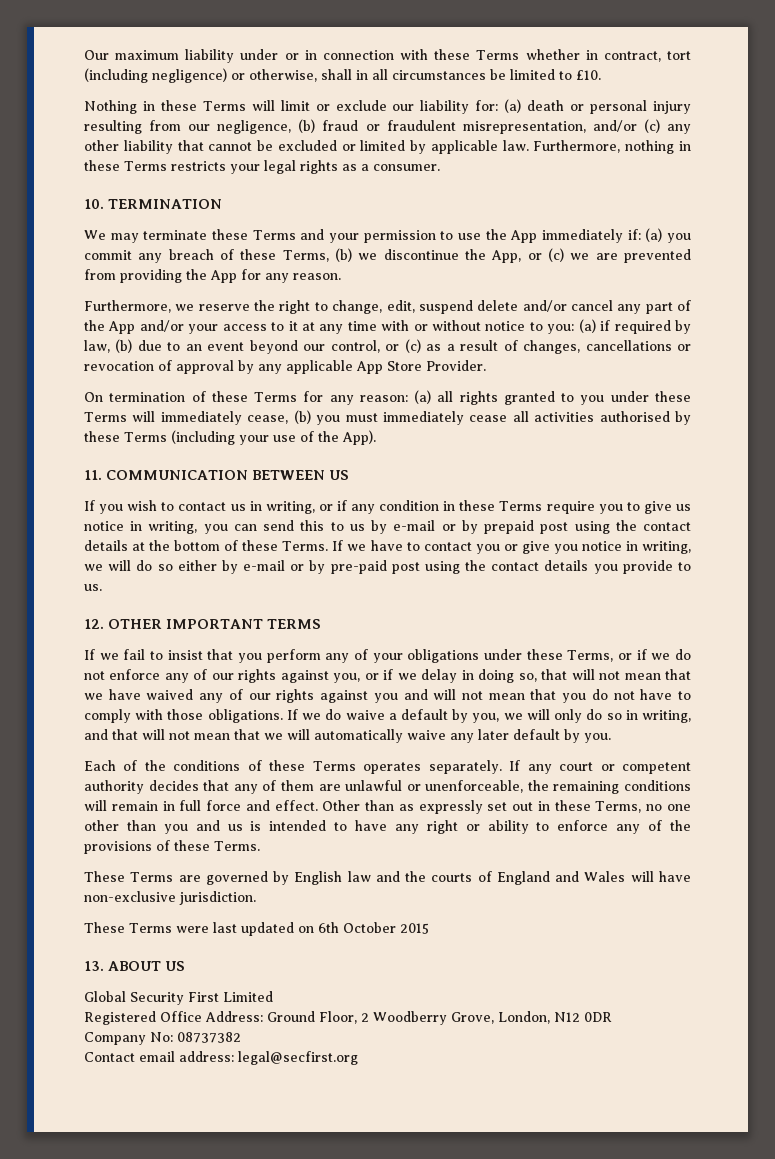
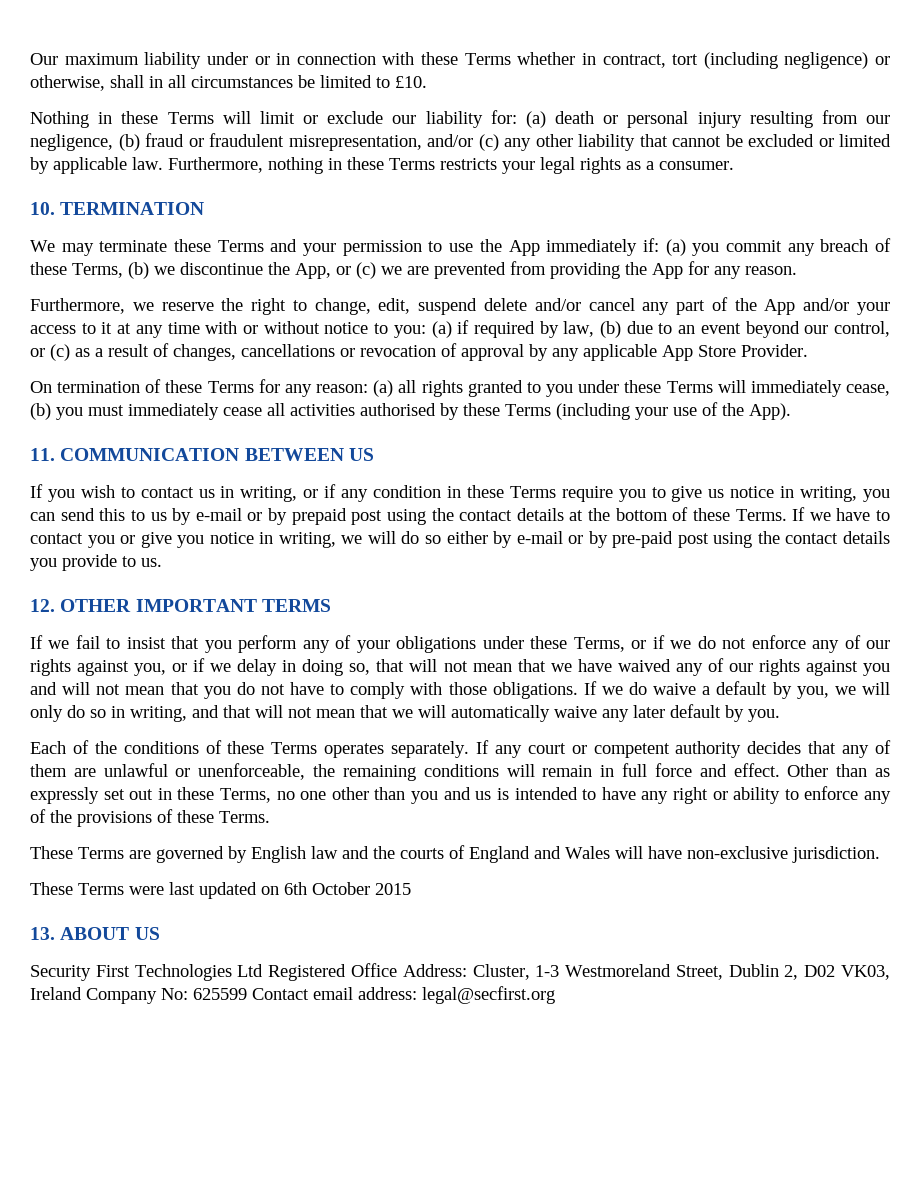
- Global Security First Limited
- Registered Office Address: Ground Floor, 2 Woodberry Grove, London, N12 0DR
- Company No: 08737382
- Contact email address: legal@secfirst.org
+ Security First Technologies Ltd Registered Office Address: Cluster, 1-3 Westmoreland Street, Dublin 2, D02 VK03, Ireland Company No: 625599 Contact email address: legal@secfirst.org

